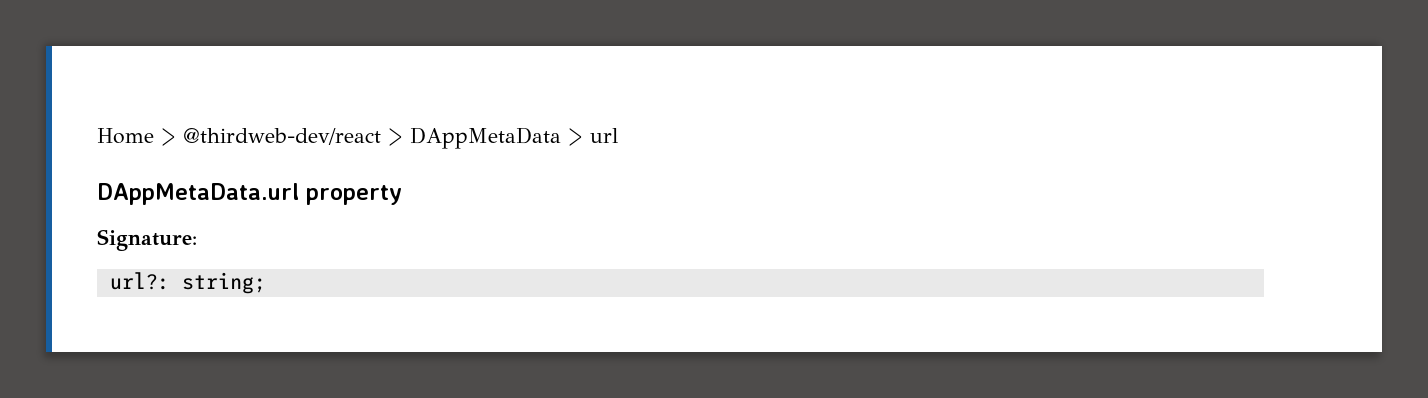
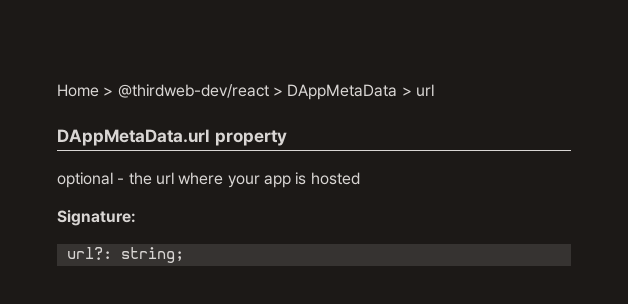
+ optional - the url where your app is hosted

